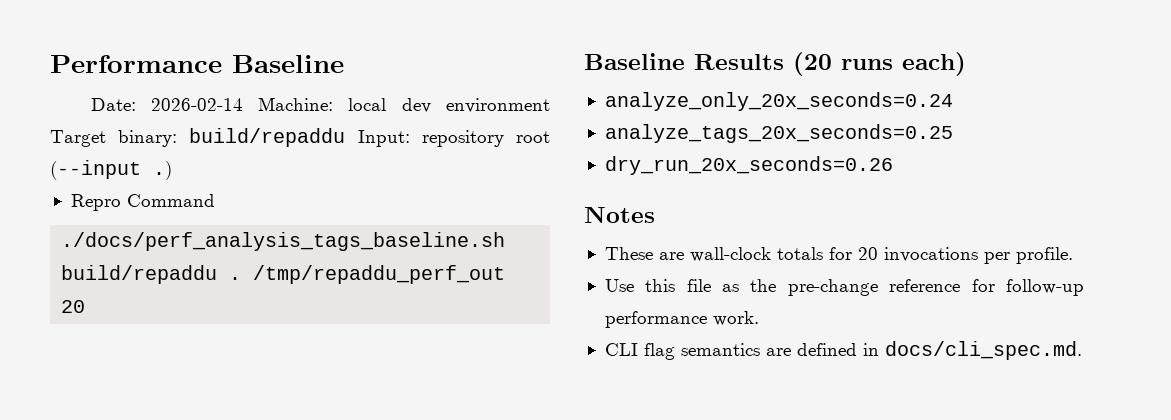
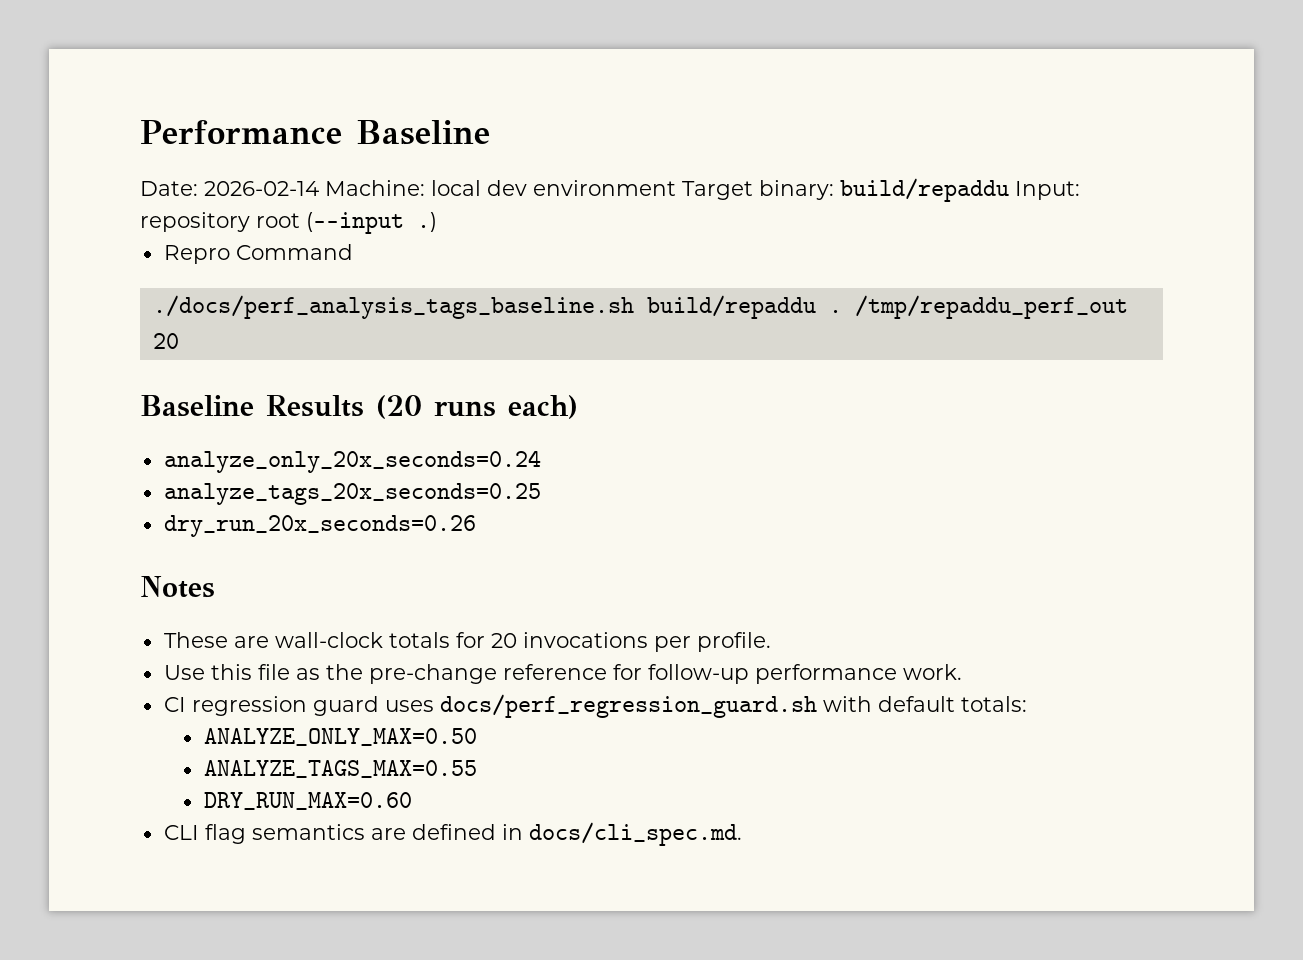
+ CI regression guard uses docs/perf_regression_guard.sh with default totals:
+ ANALYZE_ONLY_MAX=0.50
+ ANALYZE_TAGS_MAX=0.55
+ DRY_RUN_MAX=0.60

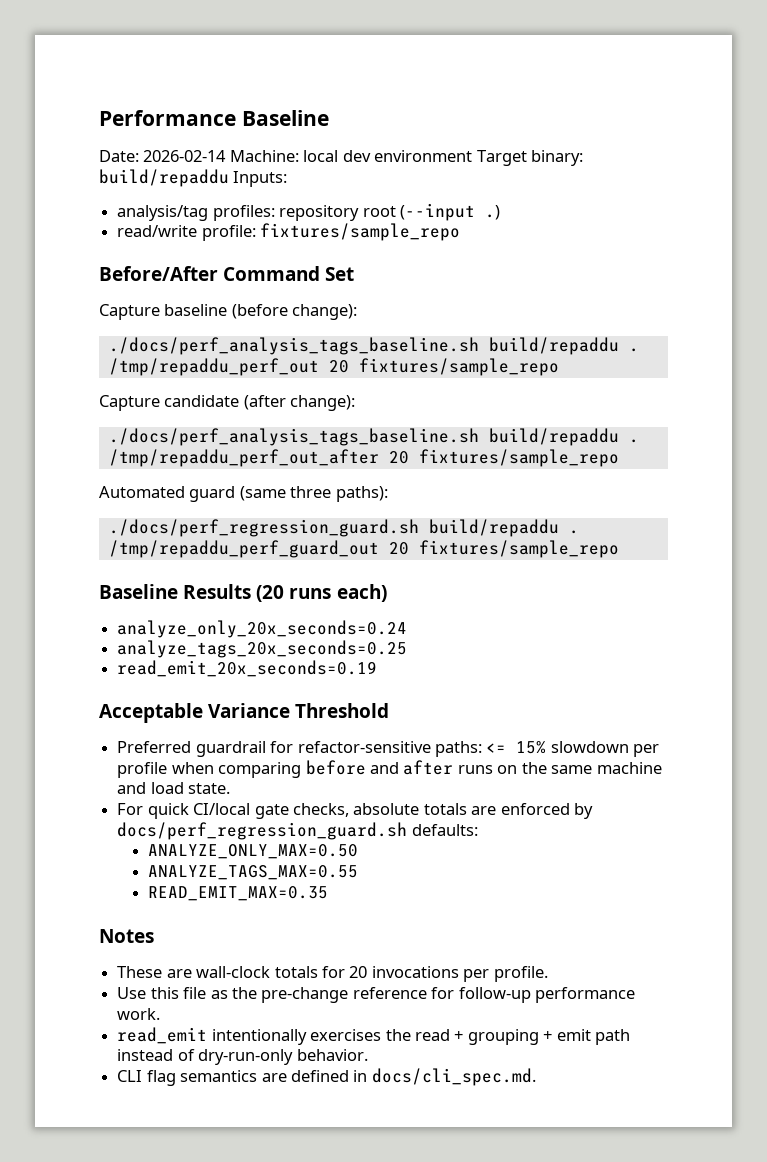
- Date: 2026-02-14 Machine: local dev environment Target binary: build/repaddu Input: repository root (--input .)
+ Date: 2026-02-14 Machine: local dev environment Target binary: build/repaddu Inputs:
+ analysis/tag profiles: repository root (--input .)
- Repro Command
+ read/write profile: fixtures/sample_repo
+ Before/After Command Set
+ Capture baseline (before change):
- /tmp/repaddu_perf_out 20
+ /tmp/repaddu_perf_out 20 fixtures/sample_repo
+ Capture candidate (after change):
+ ./docs/perf_analysis_tags_baseline.sh build/repaddu . /tmp/repaddu_perf_out_after 20 fixtures/sample_repo
+ Automated guard (same three paths):
+ ./docs/perf_regression_guard.sh build/repaddu . /tmp/repaddu_perf_guard_out 20 fixtures/sample_repo
- dry_run_20x_seconds=0.26
+ read_emit_20x_seconds=0.19
+ Acceptable Variance Threshold
+ Preferred guardrail for refactor-sensitive paths: <= 15% slowdown per profile when comparing before and after runs on the same machine and load state.
+ For quick CI/local gate checks, absolute totals are enforced by docs/perf_regression_guard.sh defaults:
+ ANALYZE_ONLY_MAX=0.50
+ ANALYZE_TAGS_MAX=0.55
+ READ_EMIT_MAX=0.35
- CI regression guard uses docs/perf_regression_guard.sh with default totals:
- ANALYZE_ONLY_MAX=0.50
- ANALYZE_TAGS_MAX=0.55
- DRY_RUN_MAX=0.60
+ read_emit intentionally exercises the read + grouping + emit path instead of dry-run-only behavior.

